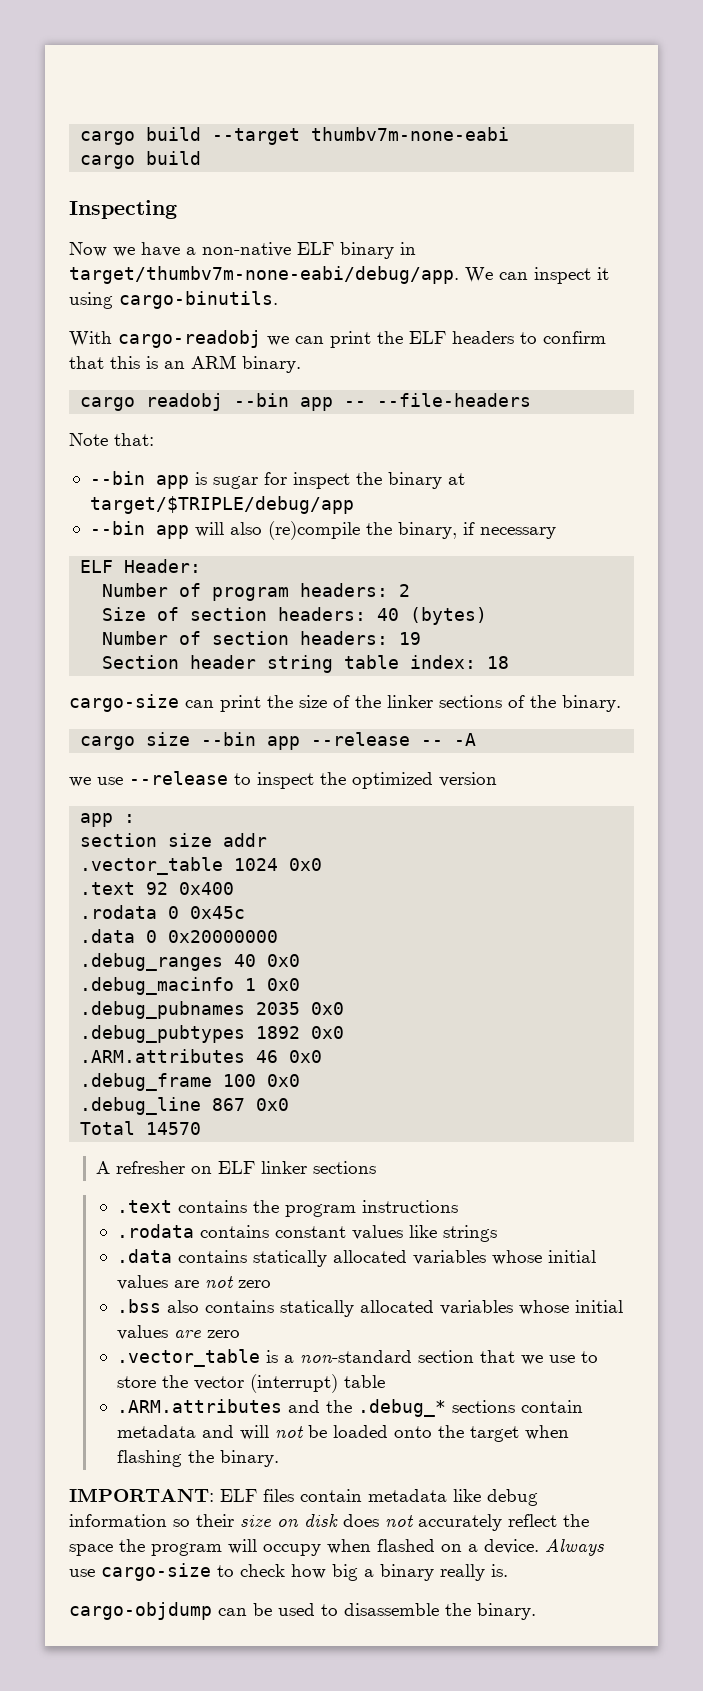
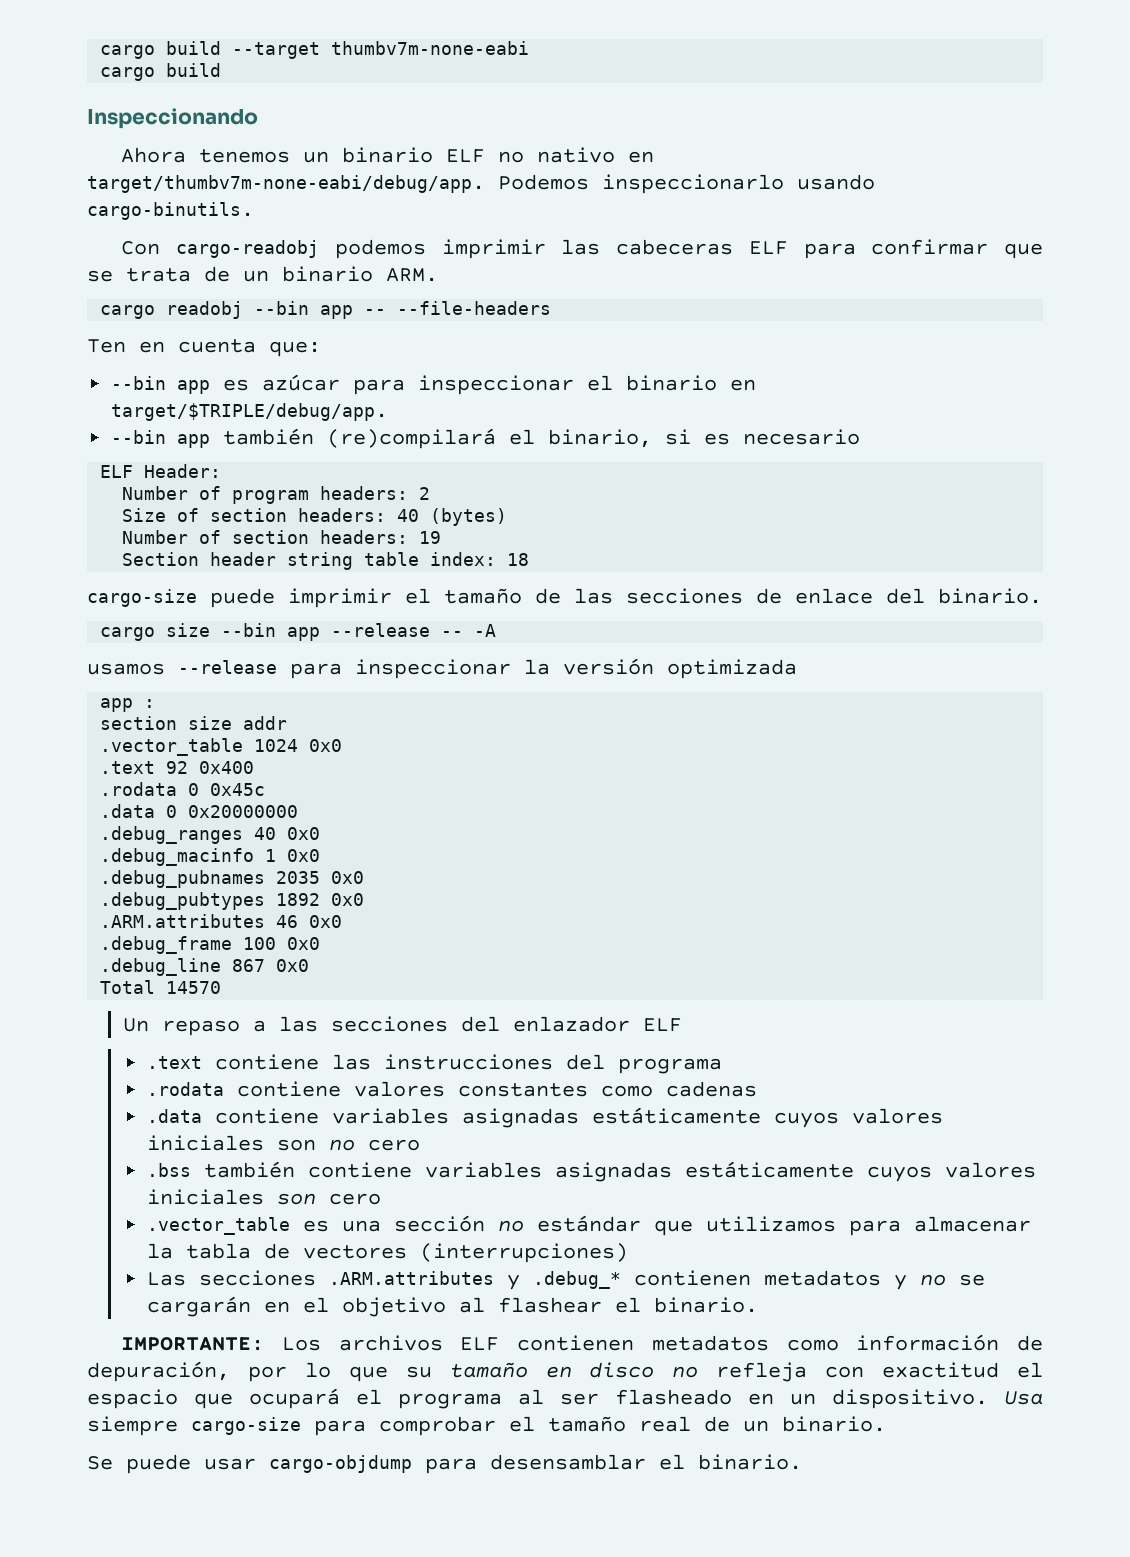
- Inspecting
- Now we have a non-native ELF binary in target/thumbv7m-none-eabi/debug/app. We can inspect it using cargo-binutils.
- With cargo-readobj we can print the ELF headers to confirm that this is an ARM binary.
+ Inspeccionando
+ Ahora tenemos un binario ELF no nativo en target/thumbv7m-none-eabi/debug/app. Podemos inspeccionarlo usando cargo-binutils.
+ Con cargo-readobj podemos imprimir las cabeceras ELF para confirmar que se trata de un binario ARM.
- Note that:
- --bin app is sugar for inspect the binary at target/$TRIPLE/debug/app
- --bin app will also (re)compile the binary, if necessary
+ Ten en cuenta que:
+ --bin app es azúcar para inspeccionar el binario en target/$TRIPLE/debug/app.
+ --bin app también (re)compilará el binario, si es necesario
- cargo-size can print the size of the linker sections of the binary.
+ cargo-size puede imprimir el tamaño de las secciones de enlace del binario.
- we use --release to inspect the optimized version
+ usamos --release para inspeccionar la versión optimizada
- A refresher on ELF linker sections
- .text contains the program instructions
- .rodata contains constant values like strings
- .data contains statically allocated variables whose initial values are not zero
- .bss also contains statically allocated variables whose initial values are zero
- .vector_table is a non-standard section that we use to store the vector (interrupt) table
- .ARM.attributes and the .debug_* sections contain metadata and will not be loaded onto the target when flashing the binary.
- IMPORTANT: ELF files contain metadata like debug information so their size on disk does not accurately reflect the space the program will occupy when flashed on a device. Always use cargo-size to check how big a binary really is.
- cargo-objdump can be used to disassemble the binary.
+ Un repaso a las secciones del enlazador ELF
+ .text contiene las instrucciones del programa
+ .rodata contiene valores constantes como cadenas
+ .data contiene variables asignadas estáticamente cuyos valores iniciales son no cero
+ .bss también contiene variables asignadas estáticamente cuyos valores iniciales son cero
+ .vector_table es una sección no estándar que utilizamos para almacenar la tabla de vectores (interrupciones)
+ Las secciones .ARM.attributes y .debug_* contienen metadatos y no se cargarán en el objetivo al flashear el binario.
+ IMPORTANTE: Los archivos ELF contienen metadatos como información de depuración, por lo que su tamaño en disco no refleja con exactitud el espacio que ocupará el programa al ser flasheado en un dispositivo. Usa siempre cargo-size para comprobar el tamaño real de un binario.
+ Se puede usar cargo-objdump para desensamblar el binario.

